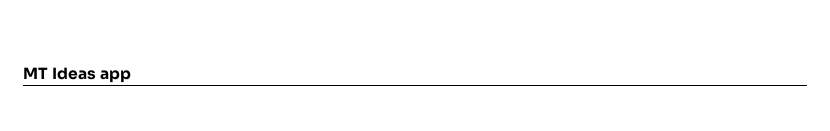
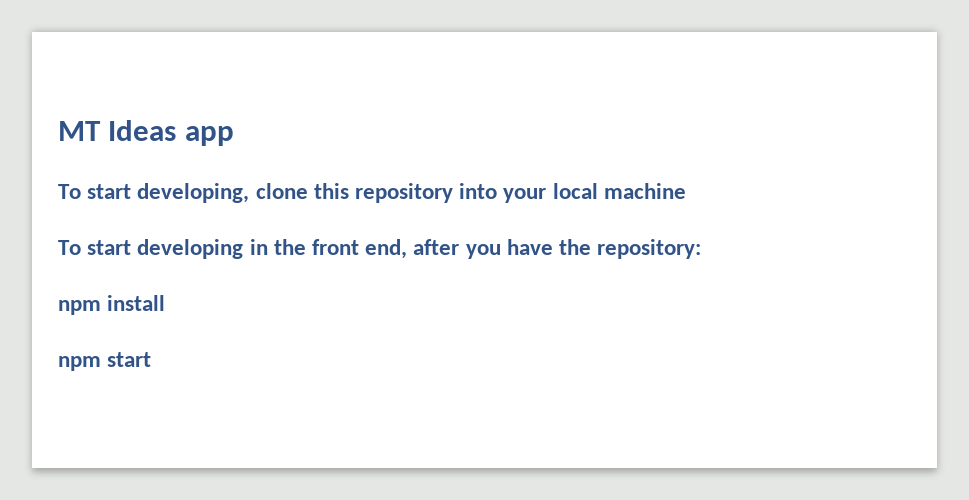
+ To start developing, clone this repository into your local machine
+ To start developing in the front end, after you have the repository:
+ npm install
+ npm start

